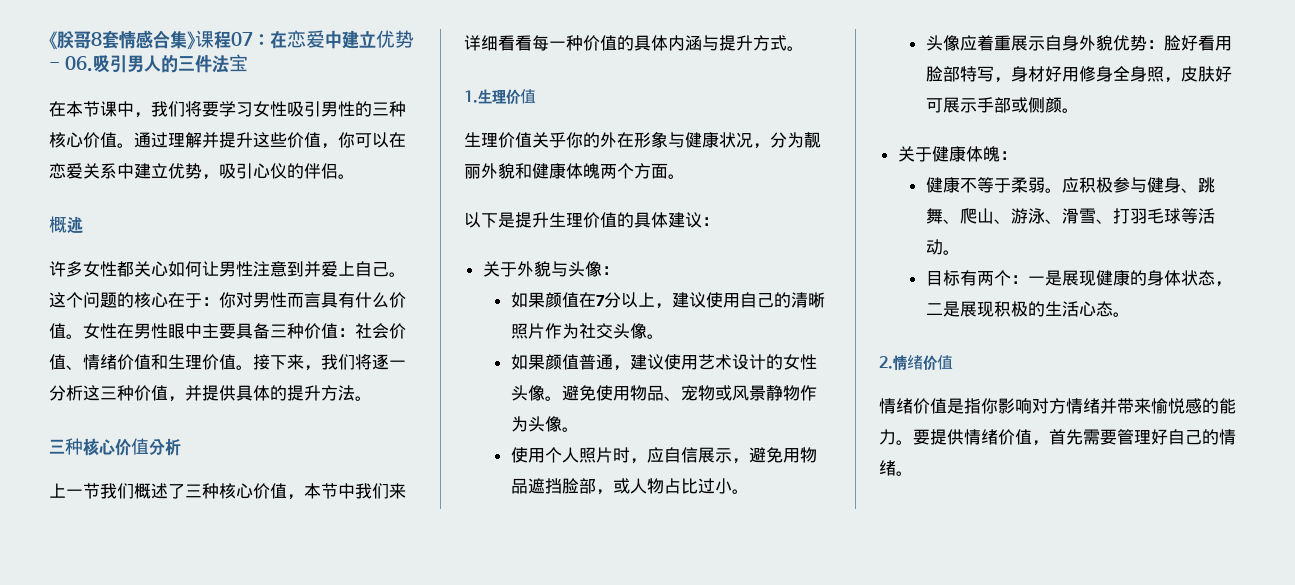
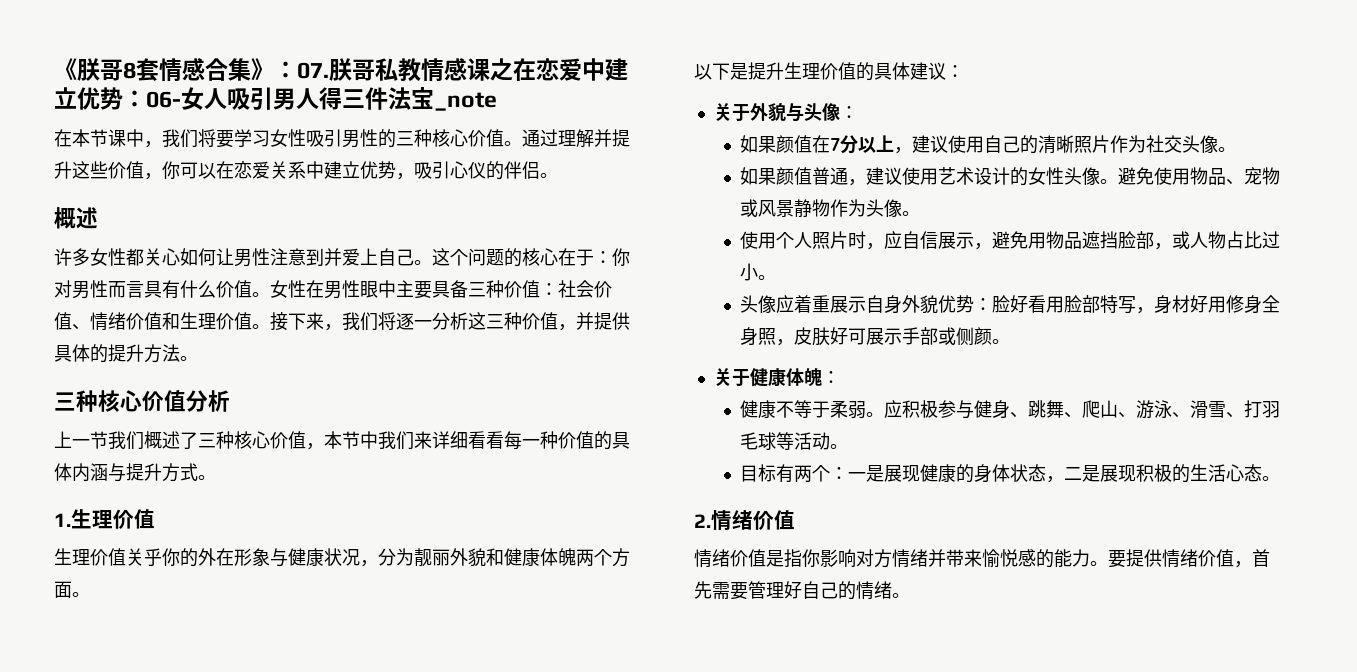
- 《朕哥8套情感合集》课程07：在恋爱中建立优势- 06.吸引男人的三件法宝
+ 《朕哥8套情感合集》：07.朕哥私教情感课之在恋爱中建立优势：06-女人吸引男人得三件法宝_note

